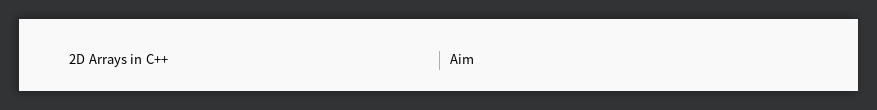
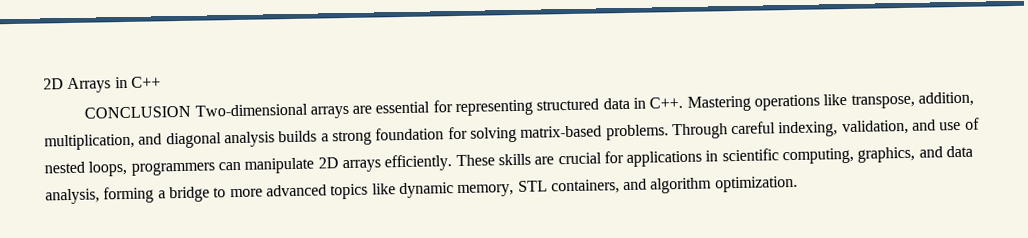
- Aim
+ CONCLUSION Two-dimensional arrays are essential for representing structured data in C++. Mastering operations like transpose, addition, multiplication, and diagonal analysis builds a strong foundation for solving matrix-based problems. Through careful indexing, validation, and use of nested loops, programmers can manipulate 2D arrays efficiently. These skills are crucial for applications in scientific computing, graphics, and data analysis, forming a bridge to more advanced topics like dynamic memory, STL containers, and algorithm optimization.

